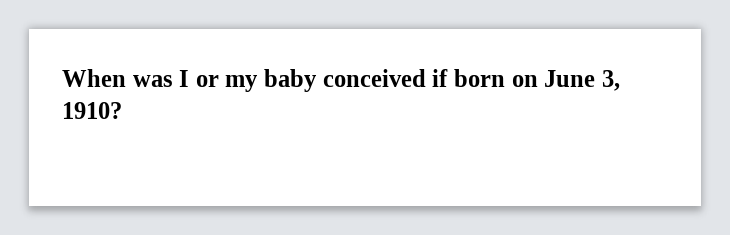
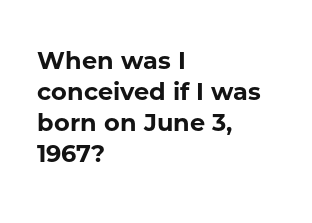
- When was I or my baby conceived if born on June 3, 1910?
+ When was I conceived if I was born on June 3, 1967?

